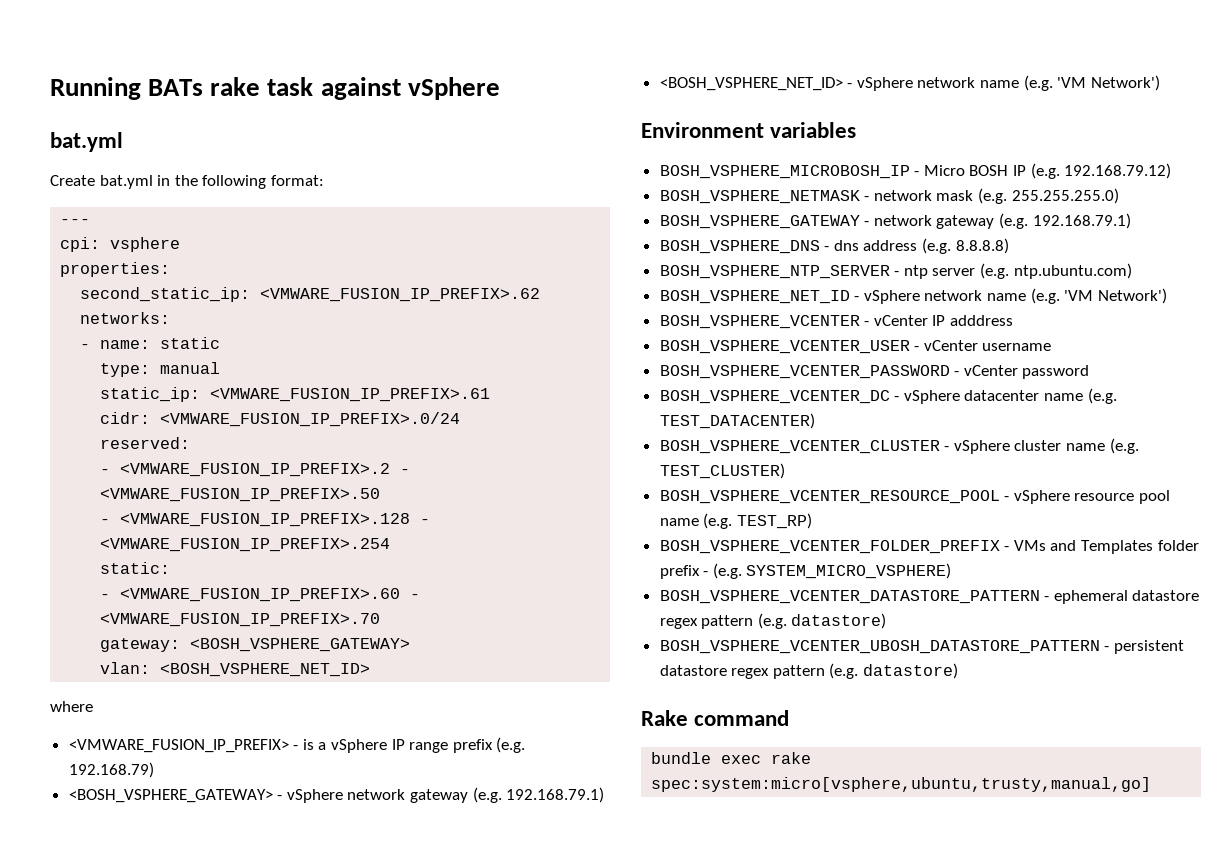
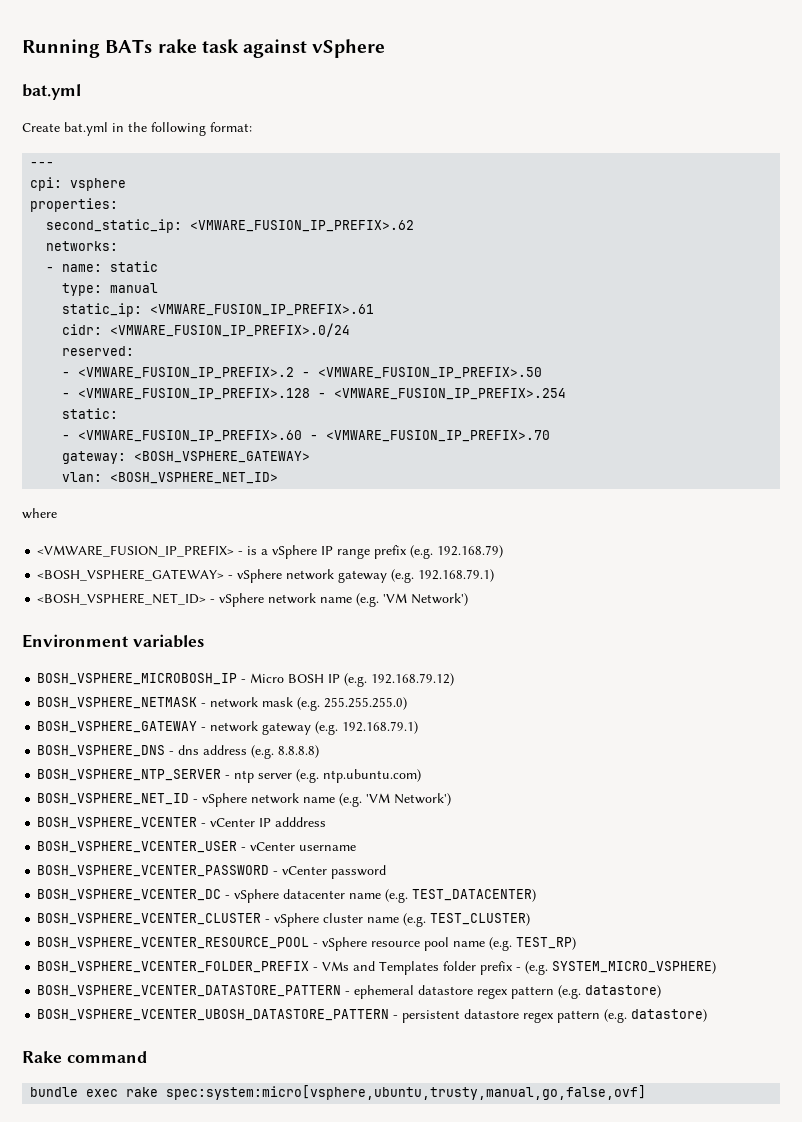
- bundle exec rake spec:system:micro[vsphere,ubuntu,trusty,manual,go]
+ bundle exec rake spec:system:micro[vsphere,ubuntu,trusty,manual,go,false,ovf]

